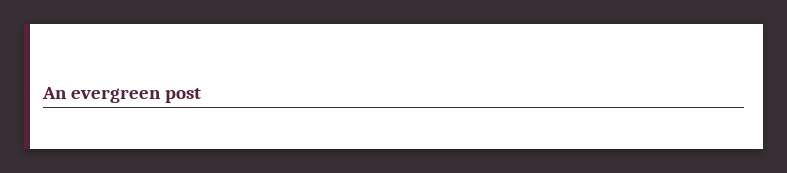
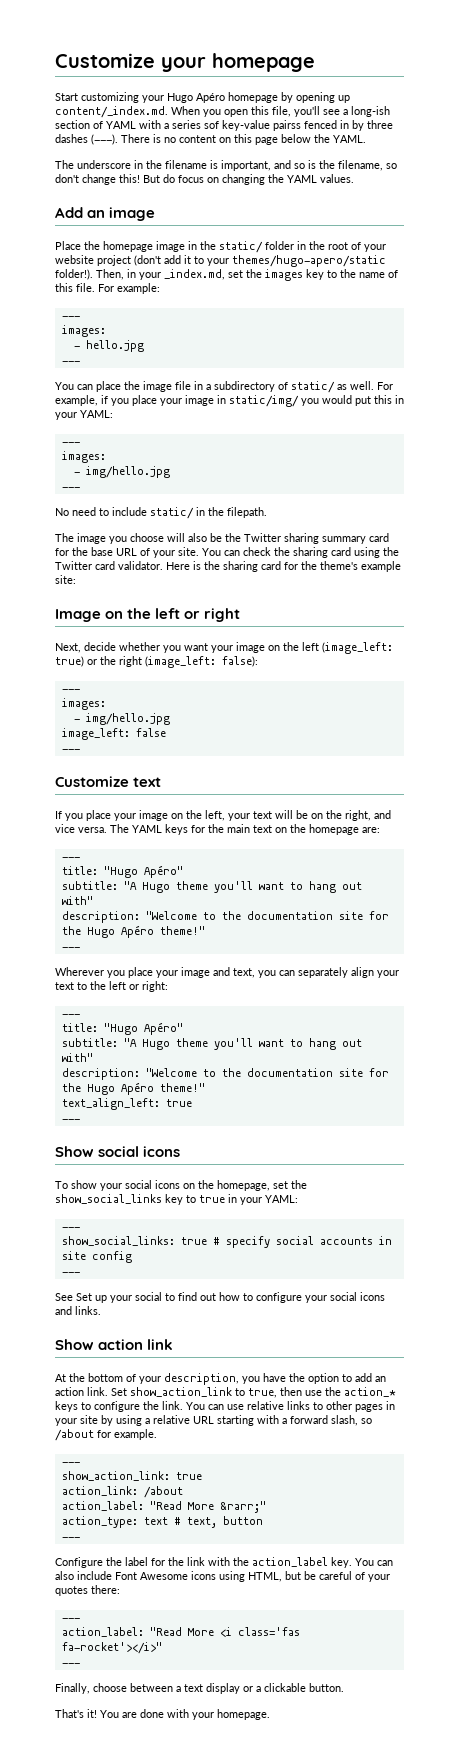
- An evergreen post
+ Customize your homepage
+ Start customizing your Hugo Apéro homepage by opening up content/_index.md. When you open this file, you'll see a long-ish section of YAML with a series sof key-value pairss fenced in by three dashes (---). There is no content on this page below the YAML.
+ The underscore in the filename is important, and so is the filename, so don't change this! But do focus on changing the YAML values.
+ Add an image
+ Place the homepage image in the static/ folder in the root of your website project (don't add it to your themes/hugo-apero/static folder!). Then, in your _index.md, set the images key to the name of this file. For example:
+ ---
+ images:
+ - hello.jpg
+ ---
+ You can place the image file in a subdirectory of static/ as well. For example, if you place your image in static/img/ you would put this in your YAML:
+ ---
+ images:
+ - img/hello.jpg
+ ---
+ No need to include static/ in the filepath.
+ The image you choose will also be the Twitter sharing summary card for the base URL of your site. You can check the sharing card using the Twitter card validator. Here is the sharing card for the theme's example site:
+ Image on the left or right
+ Next, decide whether you want your image on the left (image_left: true) or the right (image_left: false):
+ ---
+ images:
+ - img/hello.jpg
+ image_left: false
+ ---
+ Customize text
+ If you place your image on the left, your text will be on the right, and vice versa. The YAML keys for the main text on the homepage are:
+ ---
+ title: "Hugo Apéro"
+ subtitle: "A Hugo theme you'll want to hang out with"
+ description: "Welcome to the documentation site for the Hugo Apéro theme!"
+ ---
+ Wherever you place your image and text, you can separately align your text to the left or right:
+ ---
+ title: "Hugo Apéro"
+ subtitle: "A Hugo theme you'll want to hang out with"
+ description: "Welcome to the documentation site for the Hugo Apéro theme!"
+ text_align_left: true
+ ---
+ Show social icons
+ To show your social icons on the homepage, set the show_social_links key to true in your YAML:
+ ---
+ show_social_links: true # specify social accounts in site config
+ ---
+ See Set up your social to find out how to configure your social icons and links.
+ Show action link
+ At the bottom of your description, you have the option to add an action link. Set show_action_link to true, then use the action_* keys to configure the link. You can use relative links to other pages in your site by using a relative URL starting with a forward slash, so /about for example.
+ ---
+ show_action_link: true
+ action_link: /about
+ action_label: "Read More &rarr;"
+ action_type: text # text, button
+ ---
+ Configure the label for the link with the action_label key. You can also include Font Awesome icons using HTML, but be careful of your quotes there:
+ ---
+ action_label: "Read More <i class='fas fa-rocket'></i>"
+ ---
+ Finally, choose between a text display or a clickable button.
+ That's it! You are done with your homepage.

